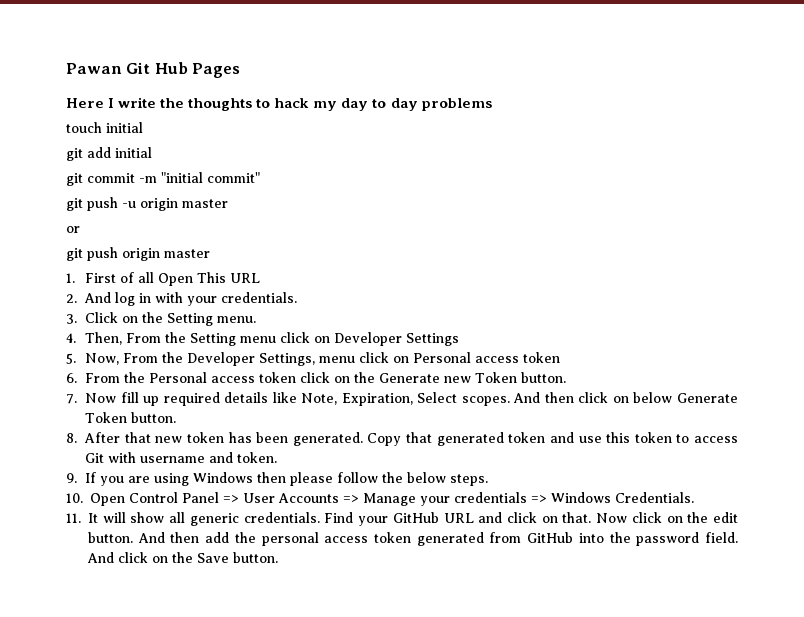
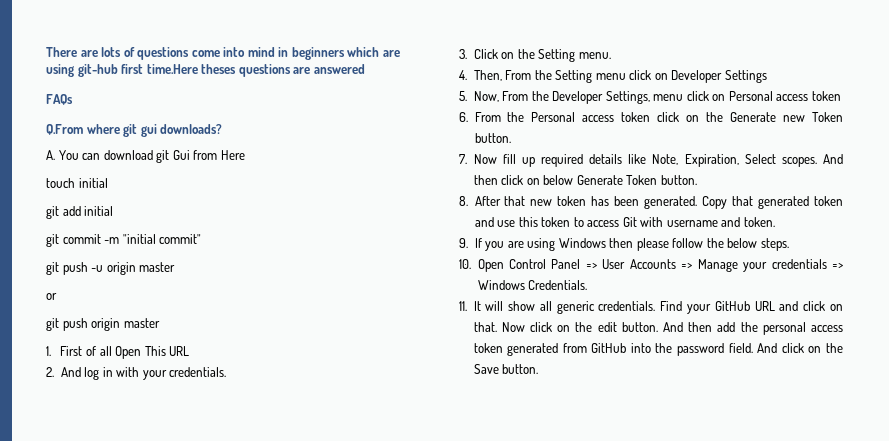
- Pawan Git Hub Pages
- Here I write the thoughts to hack my day to day problems
+ There are lots of questions come into mind in beginners which are using git-hub first time.Here theses questions are answered
+ FAQs
+ Q.From where git gui downloads?
+ A. You can download git Gui from Here

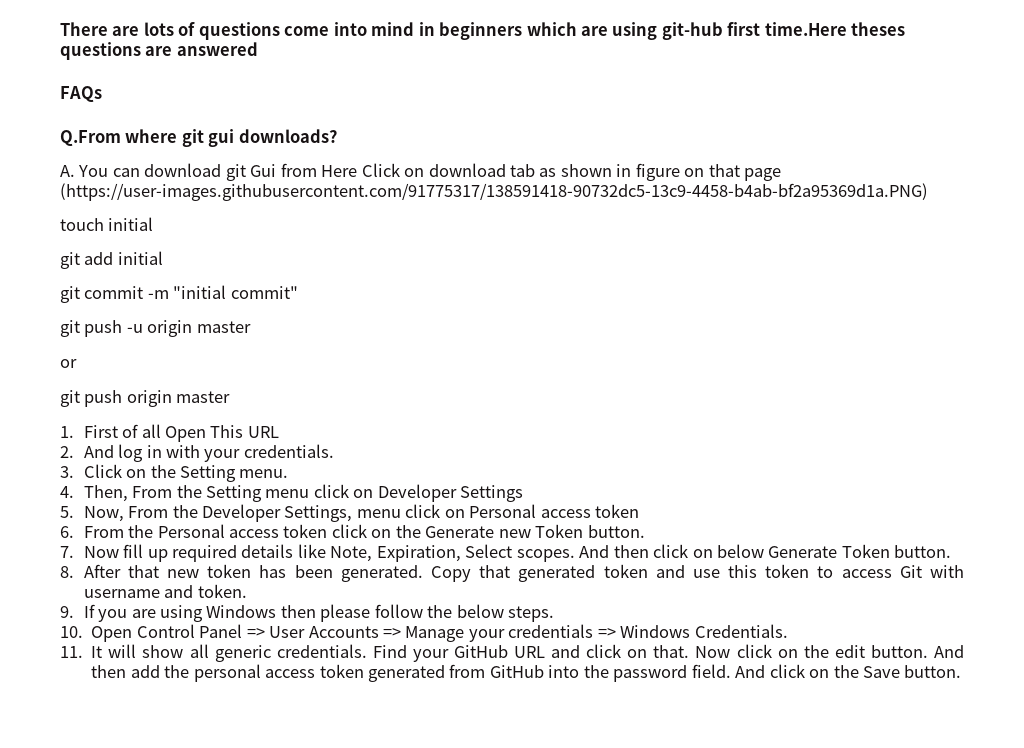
- A. You can download git Gui from Here
+ A. You can download git Gui from Here Click on download tab as shown in figure on that page (https://user-images.githubusercontent.com/91775317/138591418-90732dc5-13c9-4458-b4ab-bf2a95369d1a.PNG)

